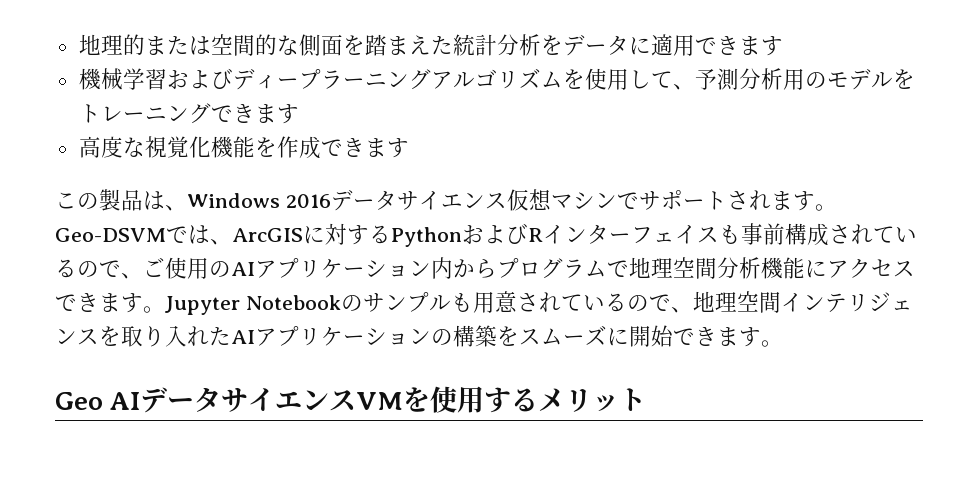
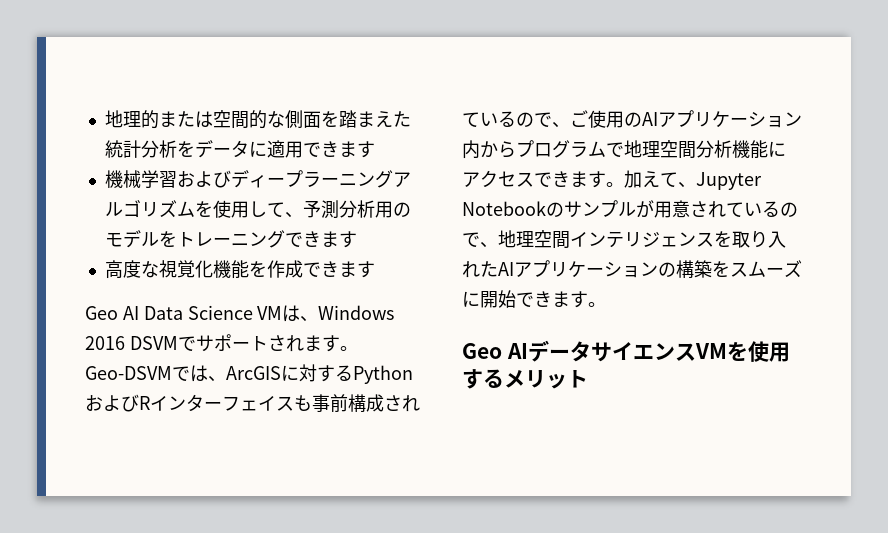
- この製品は、Windows 2016データサイエンス仮想マシンでサポートされます。
+ Geo AI Data Science VMは、Windows 2016 DSVMでサポートされます。
- Jupyter Notebookのサンプルも用意されているので、地理空間インテリジェンスを取り入れたAIアプリケーションの構築をスムーズに開始できます。
+ 加えて、Jupyter Notebookのサンプルが用意されているので、地理空間インテリジェンスを取り入れたAIアプリケーションの構築をスムーズに開始できます。

